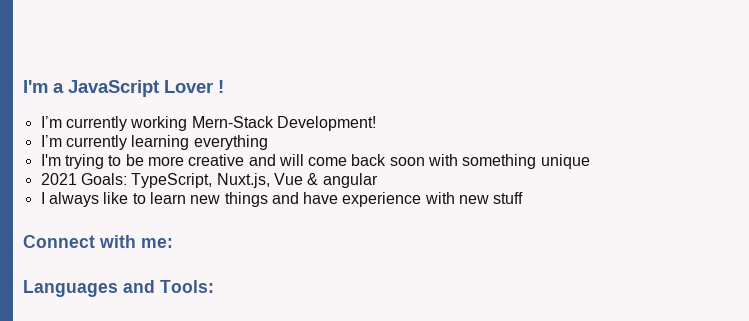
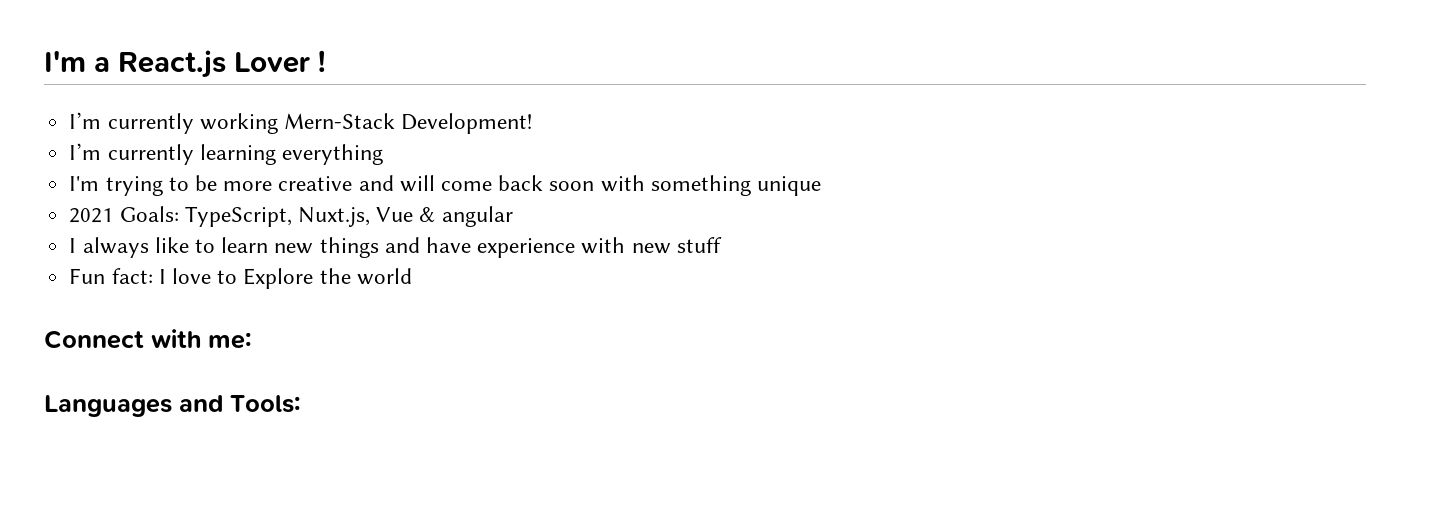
- I'm a JavaScript Lover !
+ I'm a React.js Lover !
+ Fun fact: I love to Explore the world

